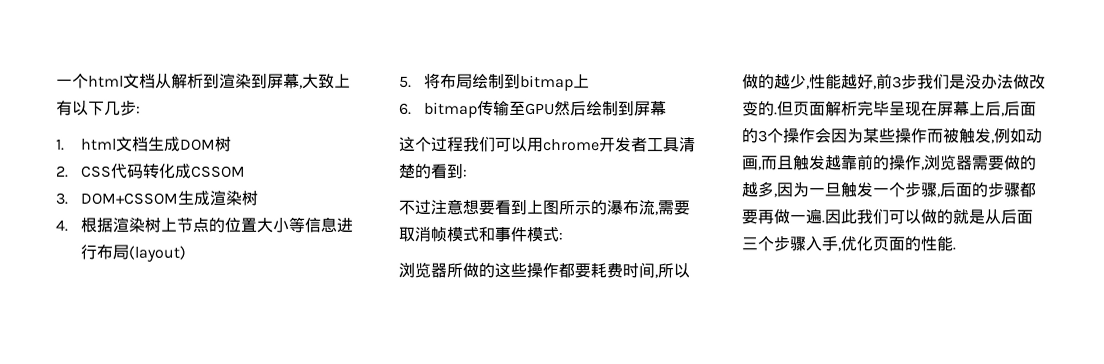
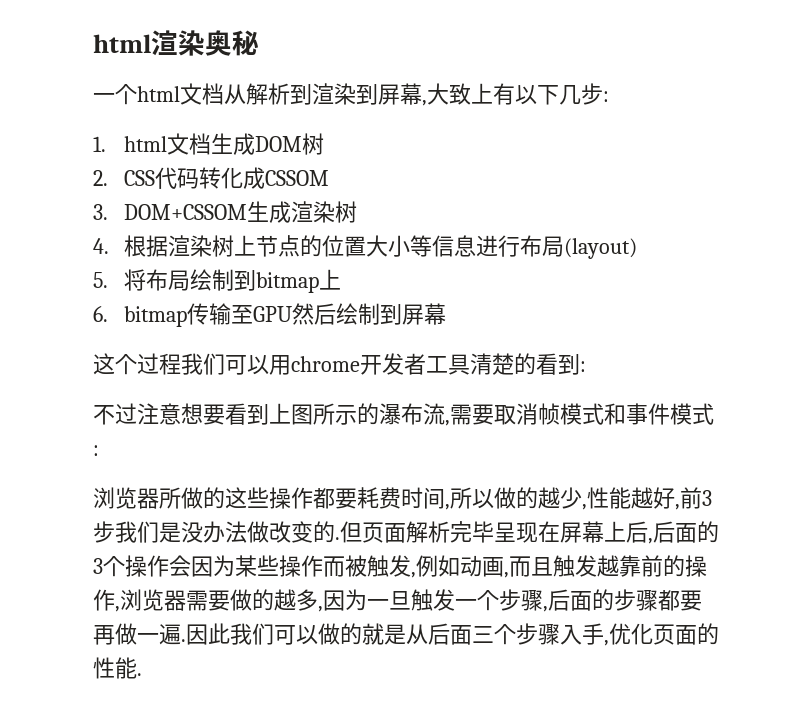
+ html渲染奥秘

